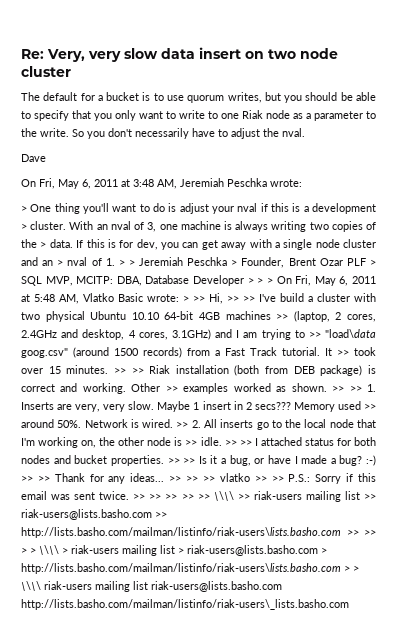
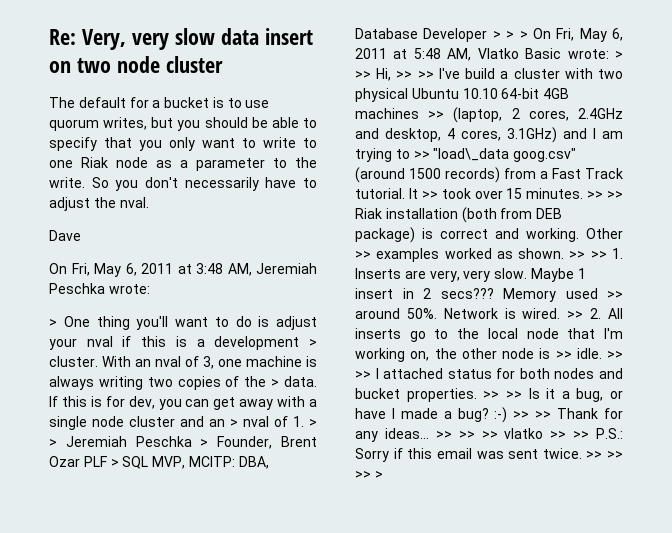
- > >> Hi, >> >> I've build a cluster with two physical Ubuntu 10.10 64-bit 4GB machines >> (laptop, 2 cores, 2.4GHz and desktop, 4 cores, 3.1GHz) and I am trying to >> "load\data goog.csv" (around 1500 records) from a Fast Track tutorial.
+ > >> Hi, >> >> I've build a cluster with two physical Ubuntu 10.10 64-bit 4GB machines >> (laptop, 2 cores, 2.4GHz and desktop, 4 cores, 3.1GHz) and I am trying to >> "load\_data goog.csv" (around 1500 records) from a Fast Track tutorial.
- >> >> >> >> >> \\\\ >> riak-users mailing list >> riak-users@lists.basho.com >> http://lists.basho.com/mailman/listinfo/riak-users\lists.basho.com >> >> > > \\\\ > riak-users mailing list > riak-users@lists.basho.com > http://lists.basho.com/mailman/listinfo/riak-users\lists.basho.com > > \\\\ riak-users mailing list riak-users@lists.basho.com http://lists.basho.com/mailman/listinfo/riak-users\_lists.basho.com
+ >> >> >> >

